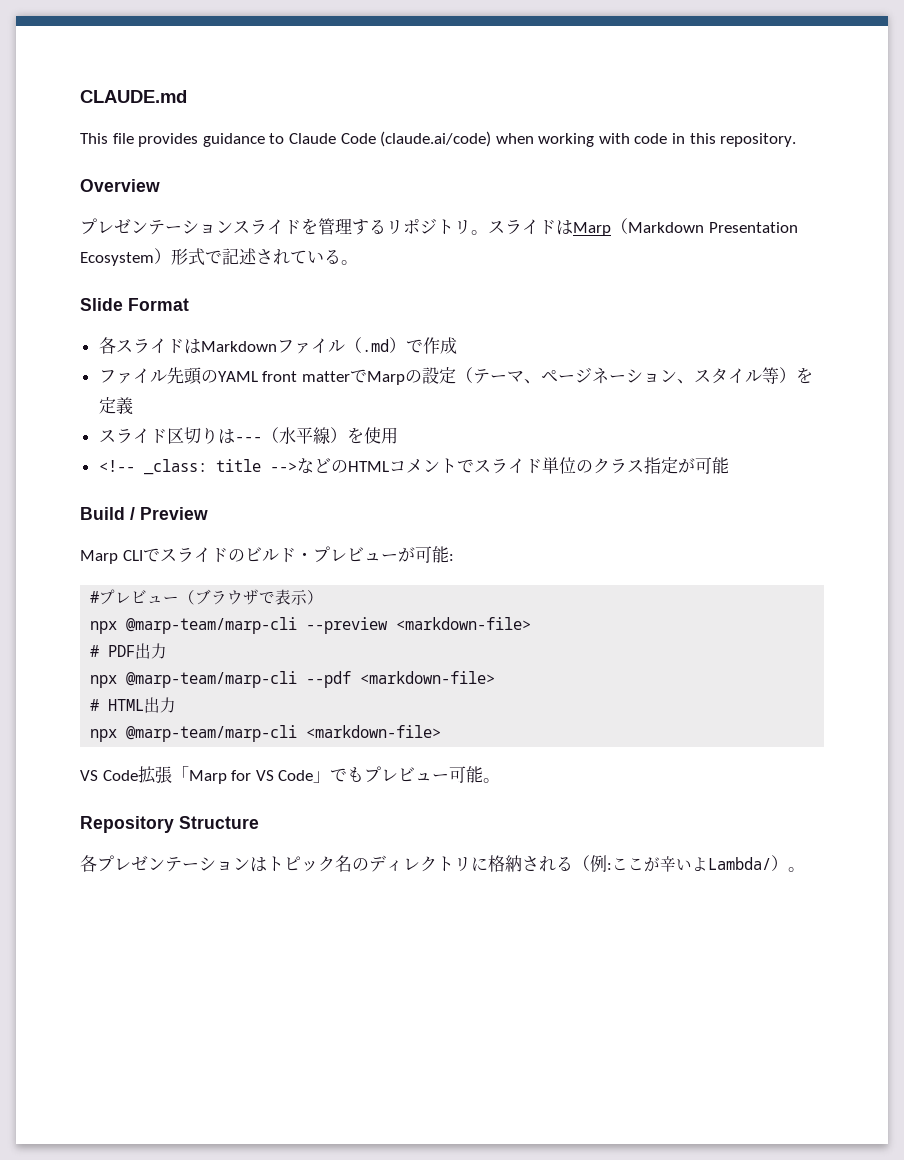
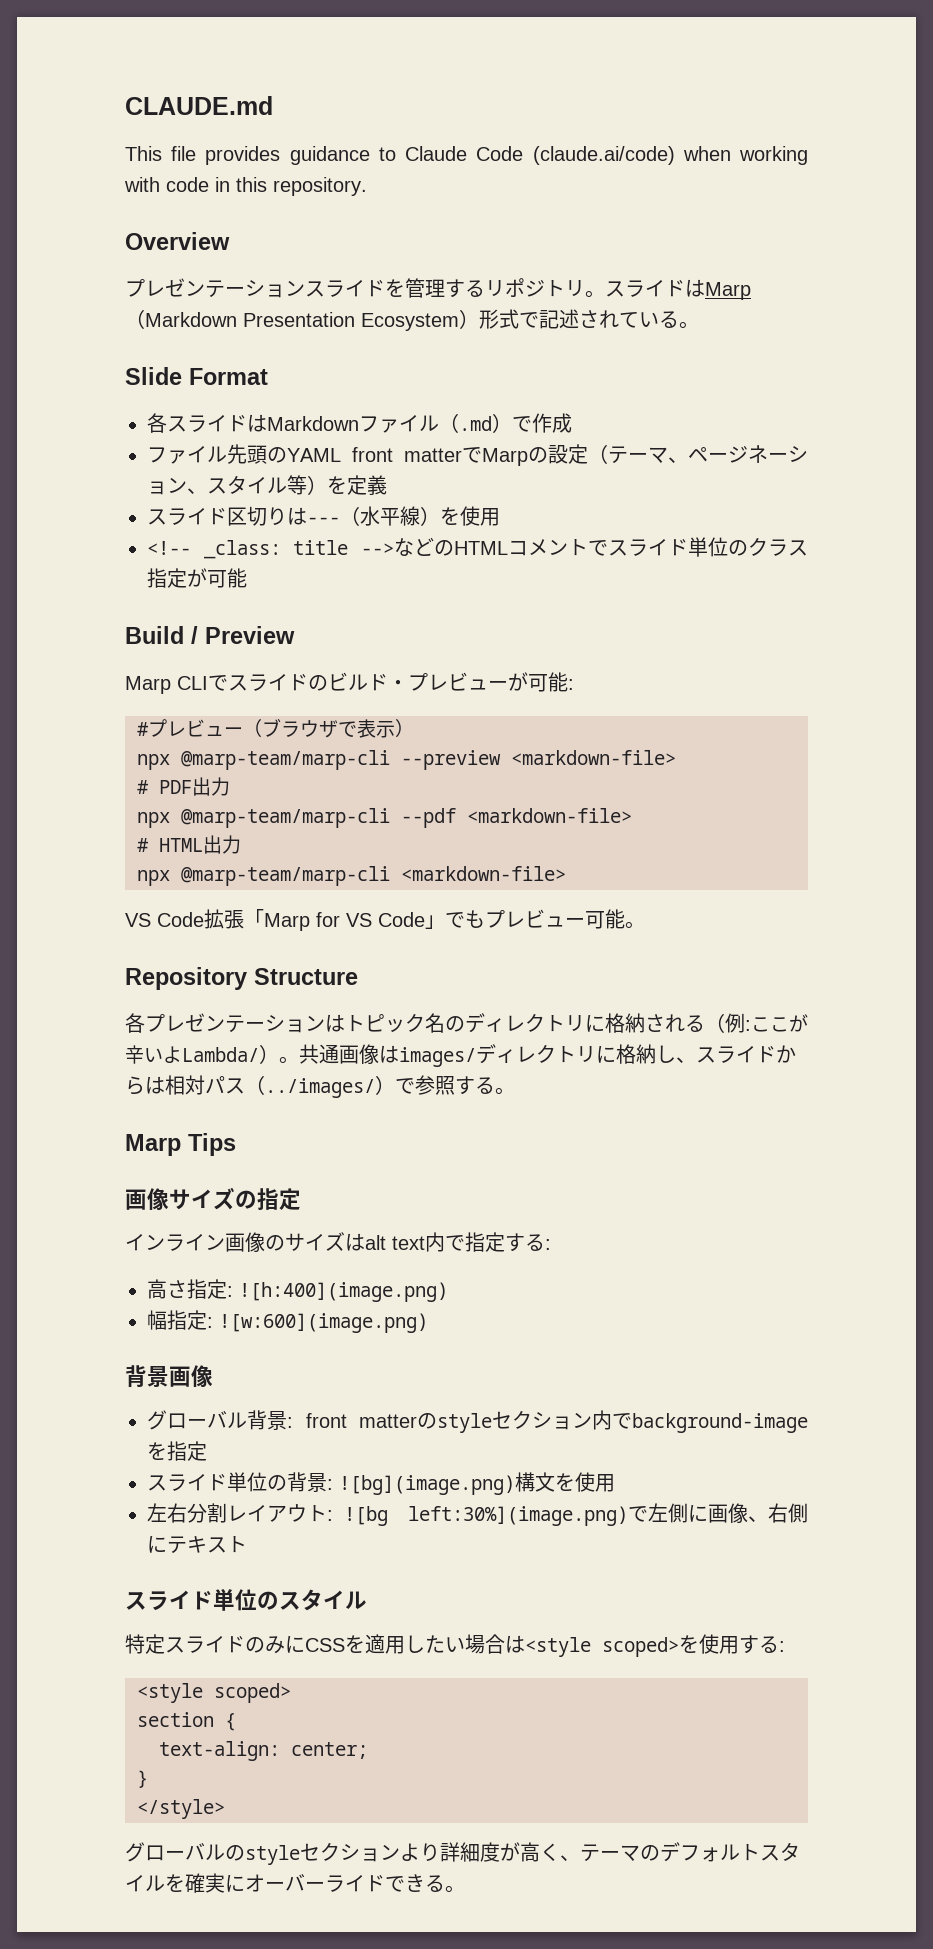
+ 共通画像はimages/ディレクトリに格納し、スライドからは相対パス（../images/）で参照する。
+ Marp Tips
+ 画像サイズの指定
+ インライン画像のサイズはalt text内で指定する:
+ 高さ指定: ![h:400](image.png)
+ 幅指定: ![w:600](image.png)
+ 背景画像
+ グローバル背景: front matterのstyleセクション内でbackground-imageを指定
+ スライド単位の背景: ![bg](image.png)構文を使用
+ 左右分割レイアウト: ![bg left:30%](image.png)で左側に画像、右側にテキスト
+ スライド単位のスタイル
+ 特定スライドのみにCSSを適用したい場合は<style scoped>を使用する:
+ <style scoped>
+ section {
+ text-align: center;
+ }
+ </style>
+ グローバルのstyleセクションより詳細度が高く、テーマのデフォルトスタイルを確実にオーバーライドできる。

